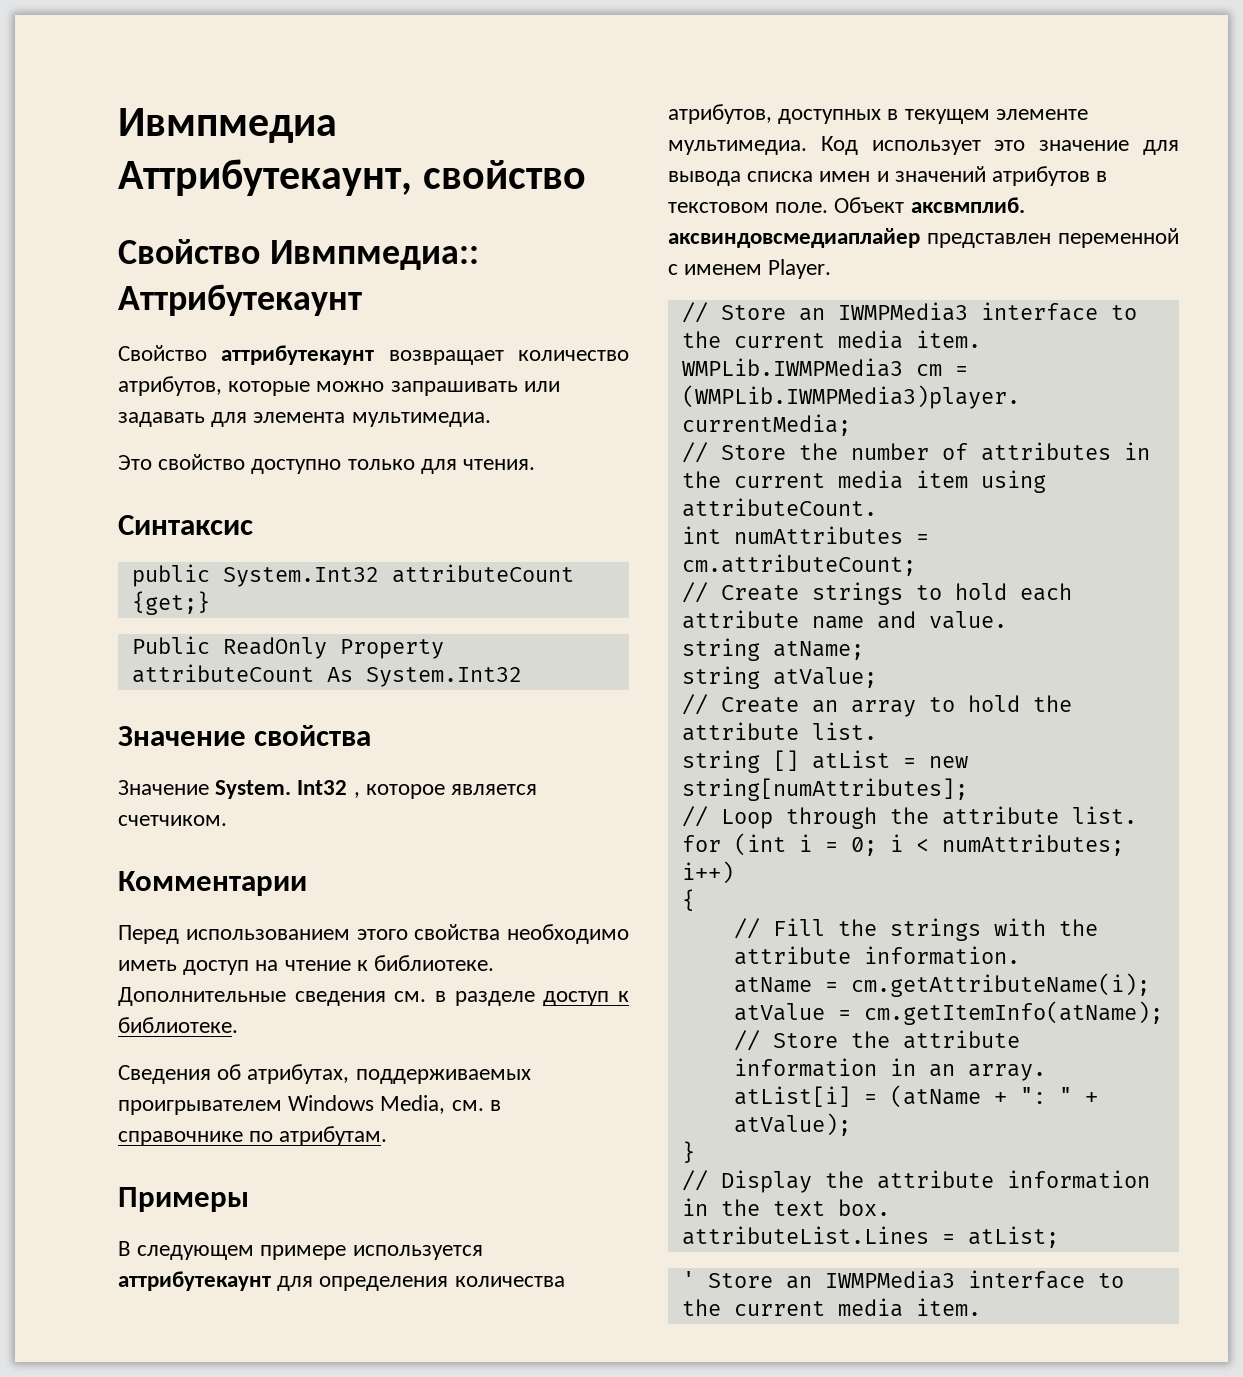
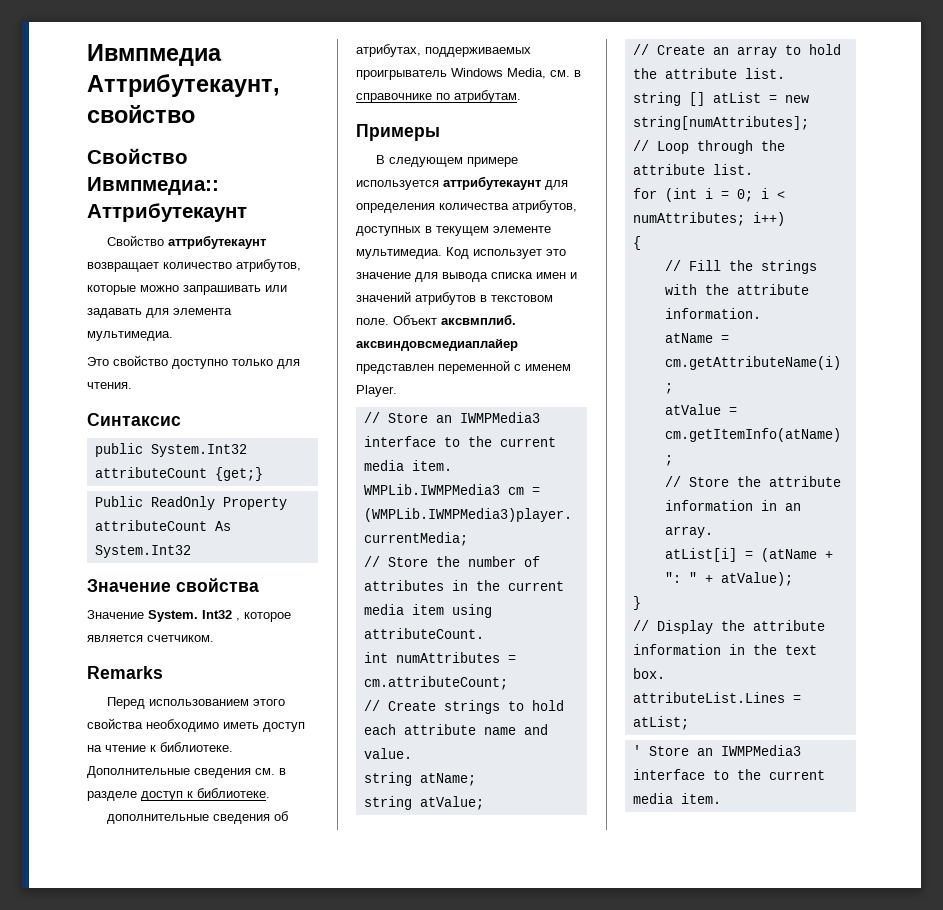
- Комментарии
+ Remarks
- Сведения об атрибутах, поддерживаемых проигрывателем Windows Media, см. в справочнике по атрибутам.
+ дополнительные сведения об атрибутах, поддерживаемых проигрыватель Windows Media, см. в справочнике по атрибутам.

